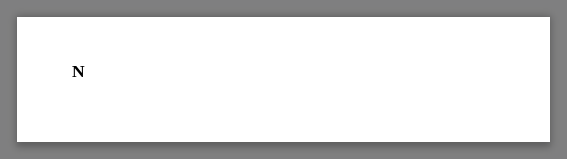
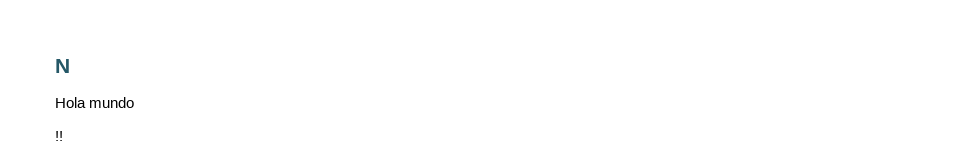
+ Hola mundo
+ !!

